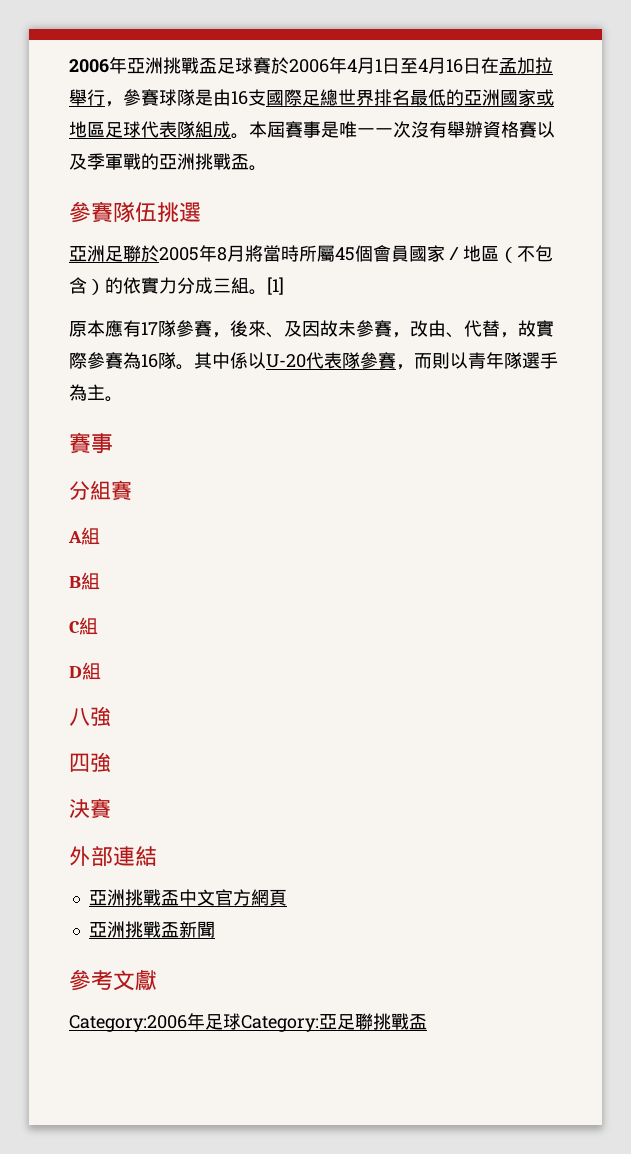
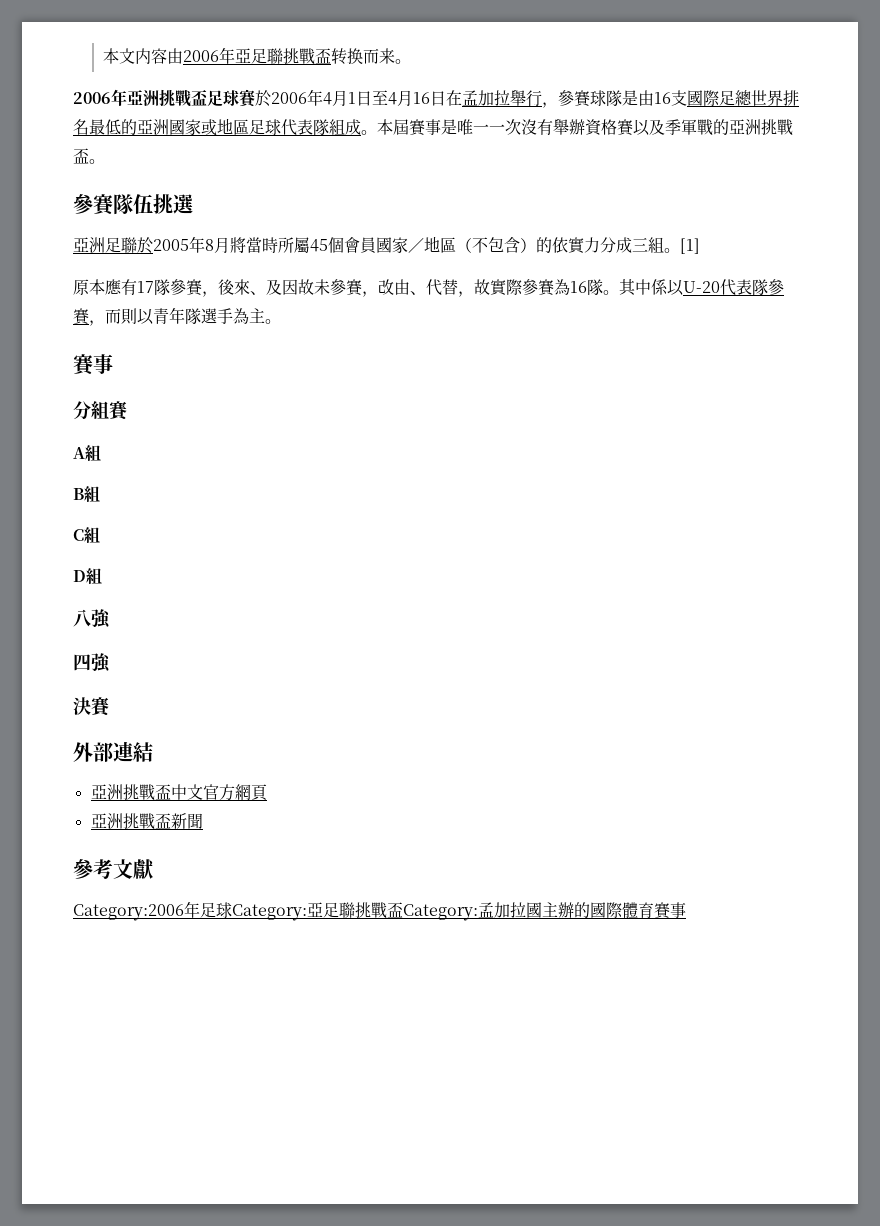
+ 本文内容由2006年亞足聯挑戰盃转换而来。
- Category:2006年足球Category:亞足聯挑戰盃
+ Category:2006年足球Category:亞足聯挑戰盃Category:孟加拉國主辦的國際體育賽事

